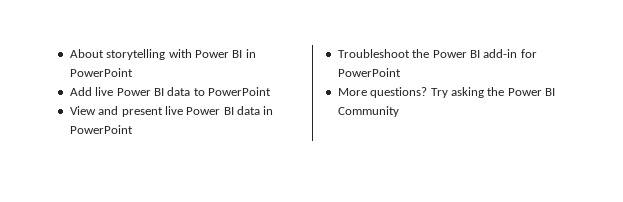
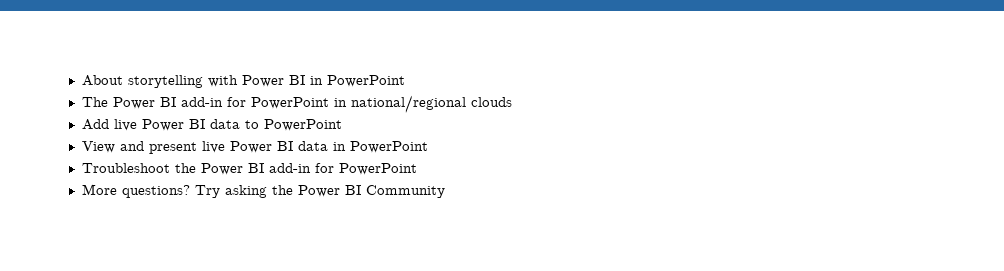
+ The Power BI add-in for PowerPoint in national/regional clouds

